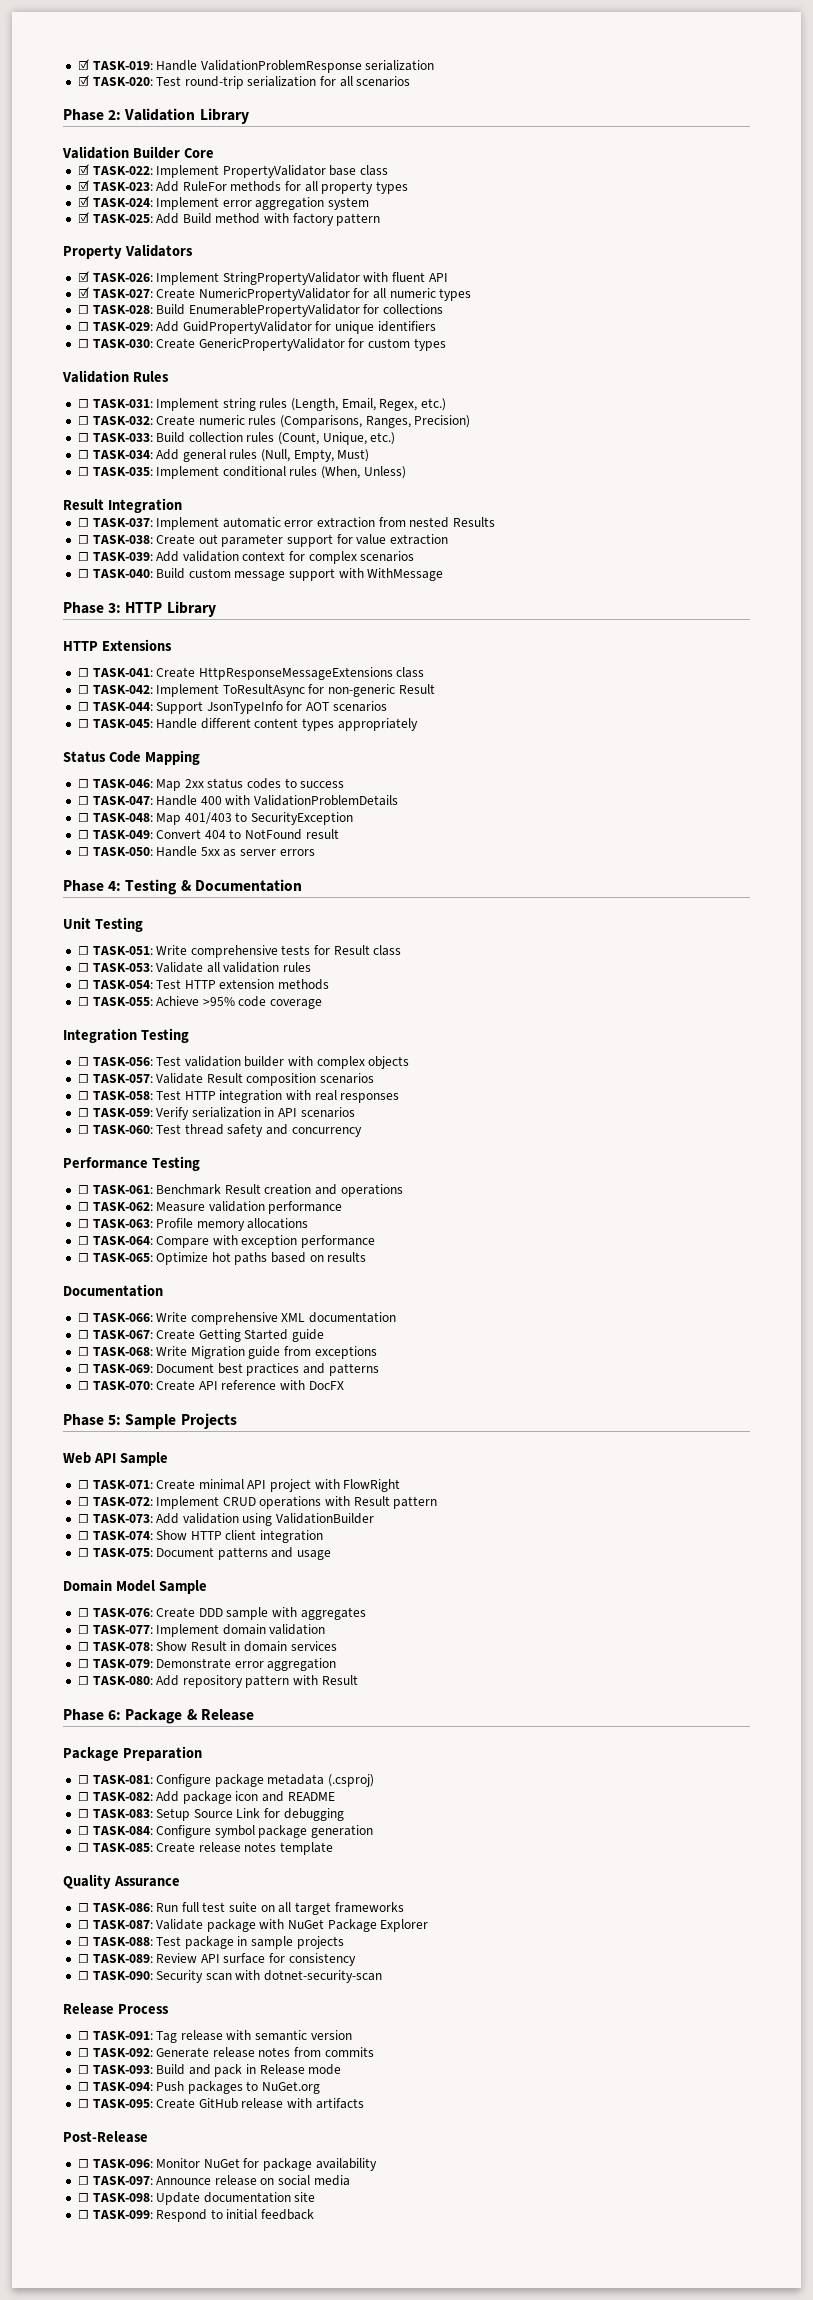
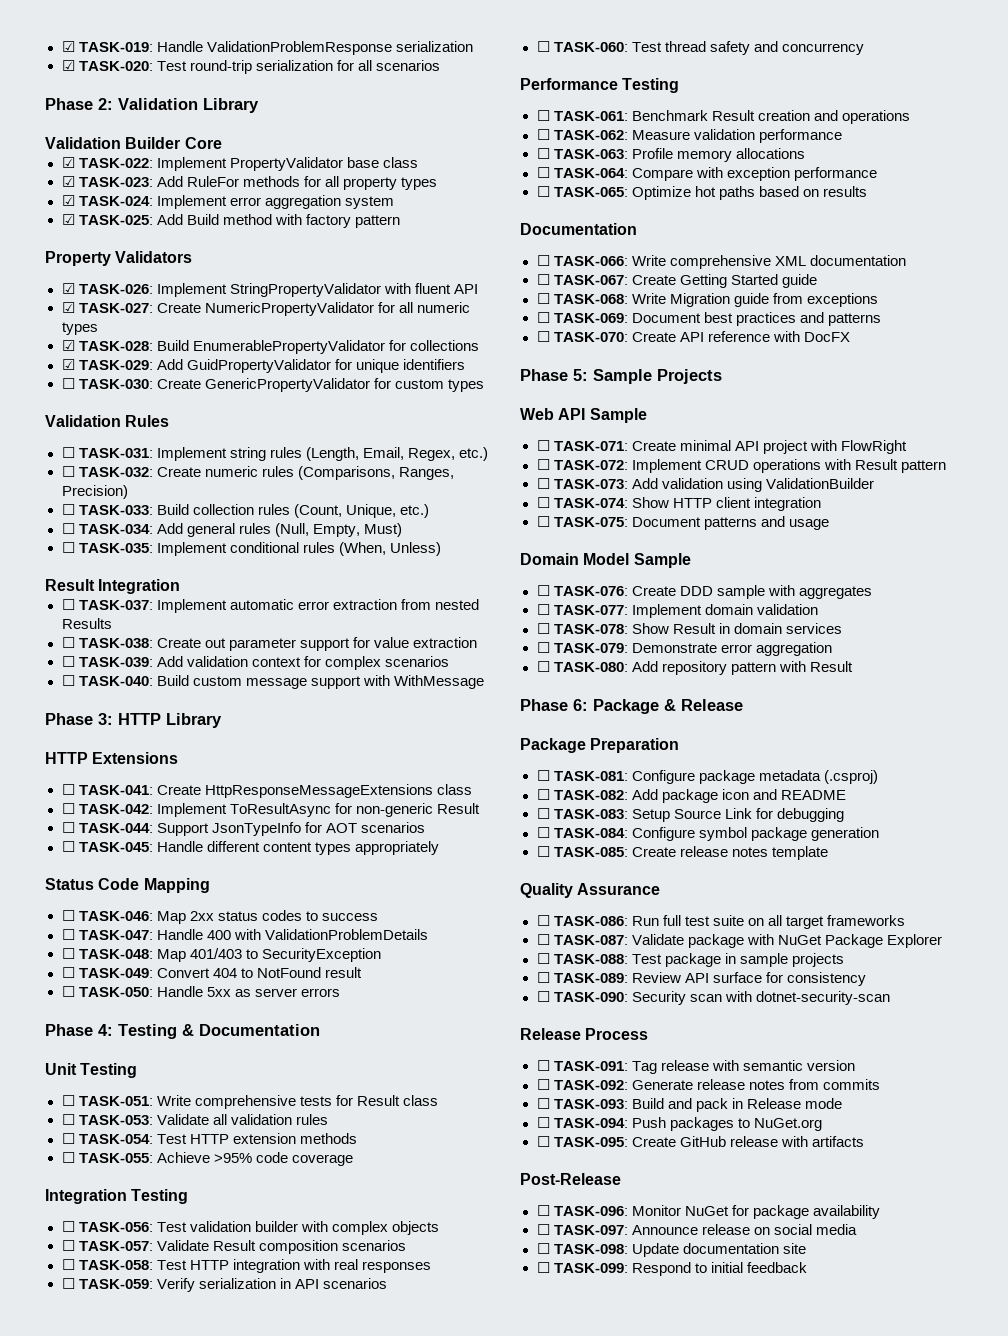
- ☐ TASK-028: Build EnumerablePropertyValidator for collections
+ ☑ TASK-028: Build EnumerablePropertyValidator for collections
- ☐ TASK-029: Add GuidPropertyValidator for unique identifiers
+ ☑ TASK-029: Add GuidPropertyValidator for unique identifiers

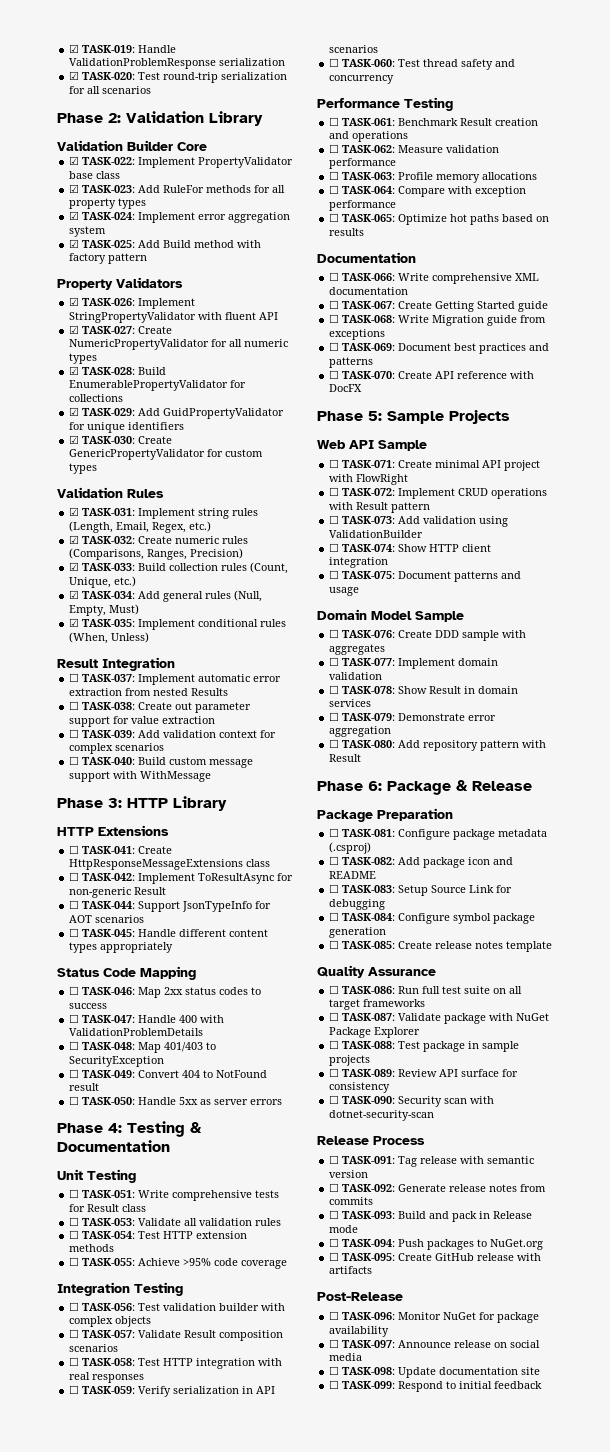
- ☐ TASK-030: Create GenericPropertyValidator for custom types
+ ☑ TASK-030: Create GenericPropertyValidator for custom types
- ☐ TASK-031: Implement string rules (Length, Email, Regex, etc.)
+ ☑ TASK-031: Implement string rules (Length, Email, Regex, etc.)
- ☐ TASK-032: Create numeric rules (Comparisons, Ranges, Precision)
+ ☑ TASK-032: Create numeric rules (Comparisons, Ranges, Precision)
- ☐ TASK-033: Build collection rules (Count, Unique, etc.)
+ ☑ TASK-033: Build collection rules (Count, Unique, etc.)
- ☐ TASK-034: Add general rules (Null, Empty, Must)
+ ☑ TASK-034: Add general rules (Null, Empty, Must)
- ☐ TASK-035: Implement conditional rules (When, Unless)
+ ☑ TASK-035: Implement conditional rules (When, Unless)

